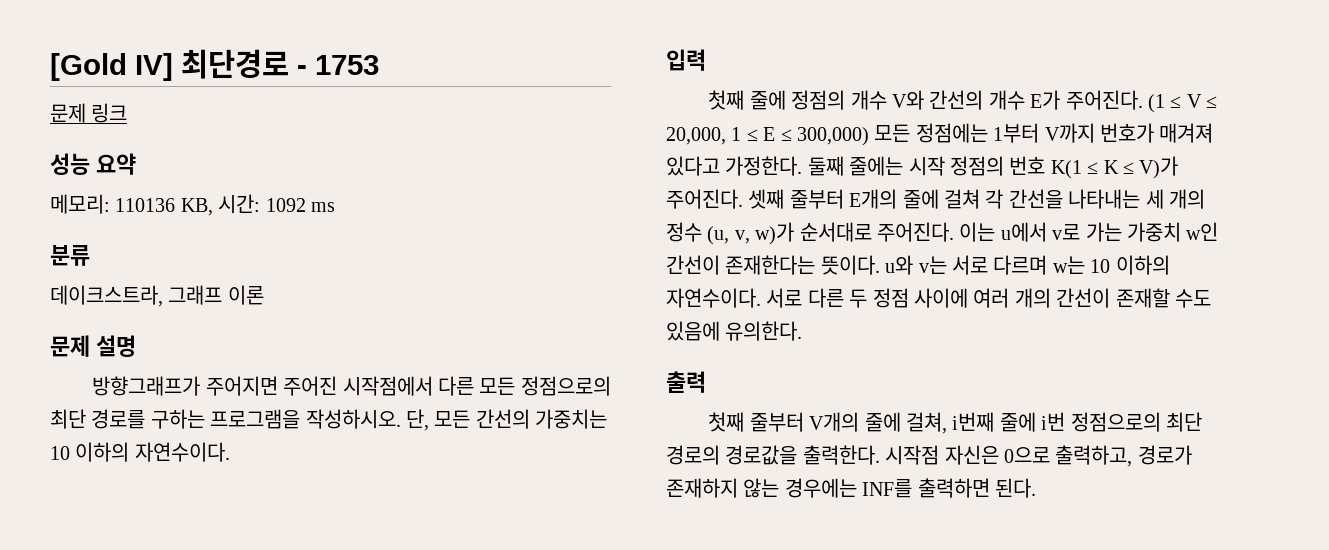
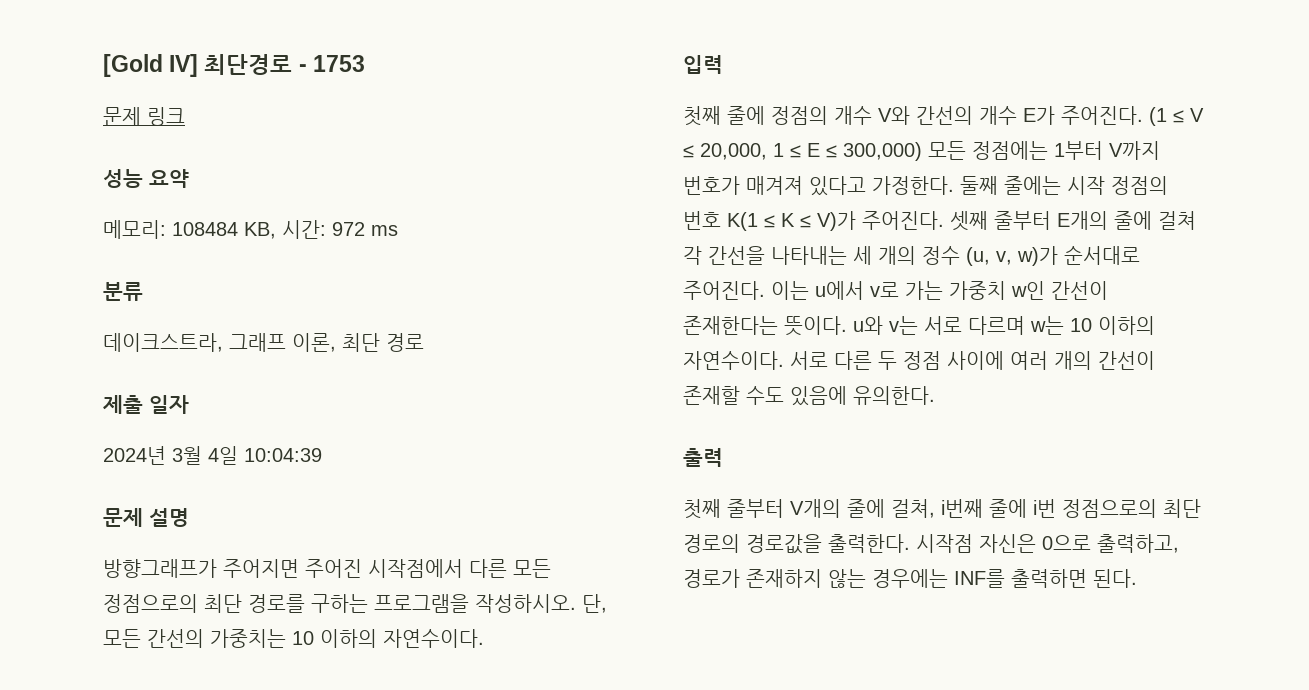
- 메모리: 110136 KB, 시간: 1092 ms
+ 메모리: 108484 KB, 시간: 972 ms
- 데이크스트라, 그래프 이론
+ 데이크스트라, 그래프 이론, 최단 경로
+ 제출 일자
+ 2024년 3월 4일 10:04:39

